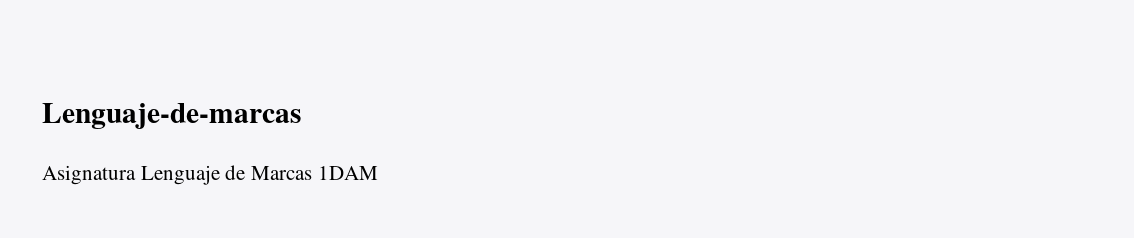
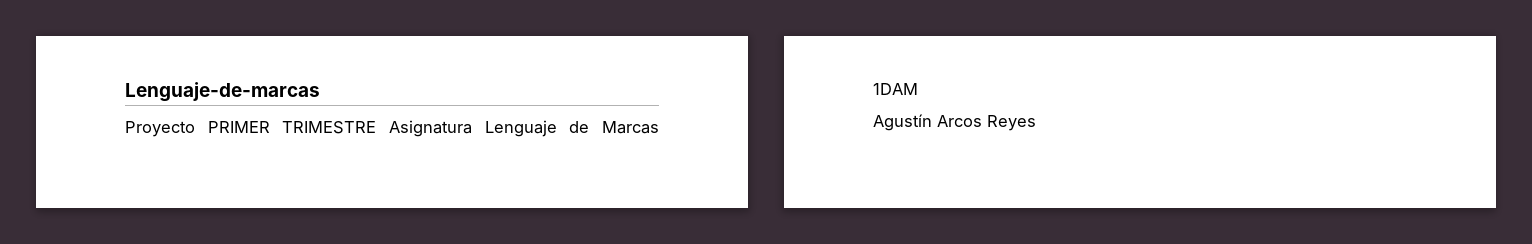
- Asignatura Lenguaje de Marcas 1DAM
+ Proyecto PRIMER TRIMESTRE Asignatura Lenguaje de Marcas 1DAM
+ Agustín Arcos Reyes

